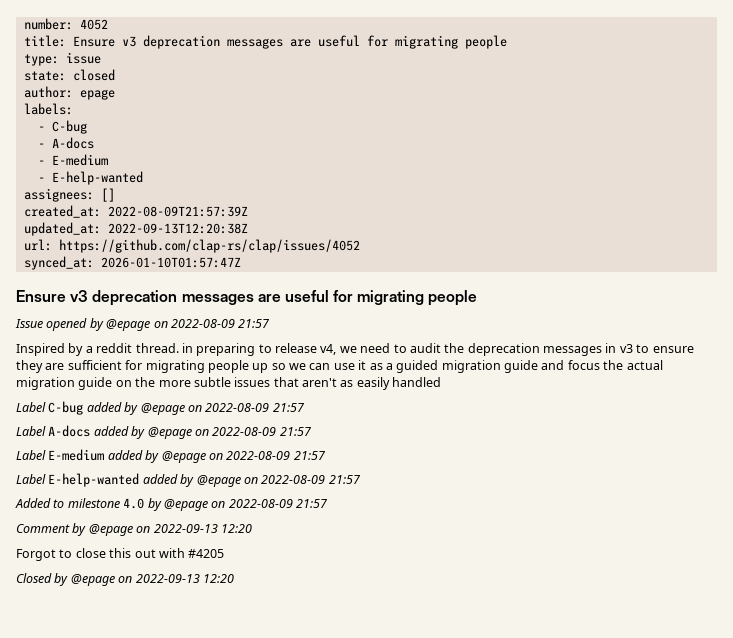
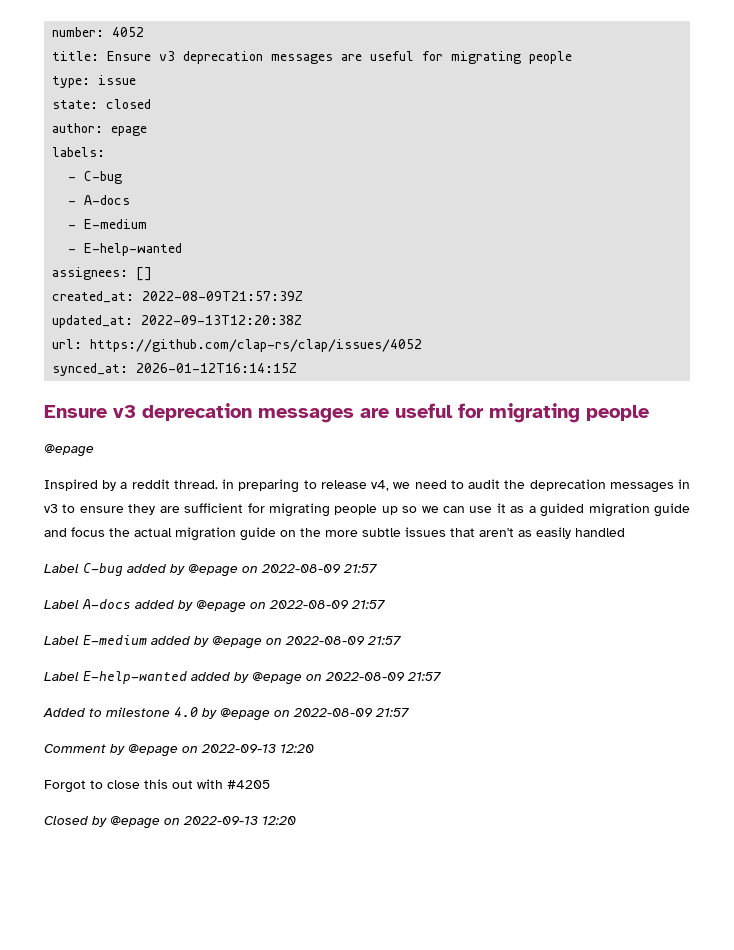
- synced_at: 2026-01-10T01:57:47Z
+ synced_at: 2026-01-12T16:14:15Z
  Ensure v3 deprecation messages are useful for migrating people
- Issue opened by @epage on 2022-08-09 21:57
+ @epage

